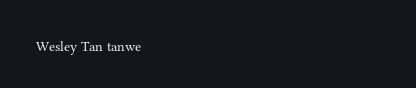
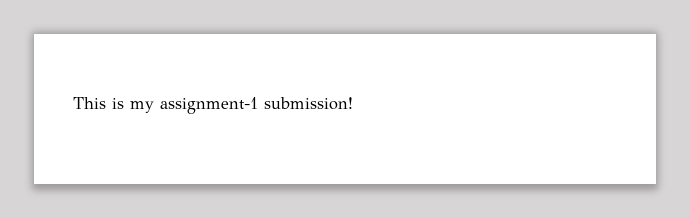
- Wesley Tan tanwe
+ This is my assignment-1 submission!

